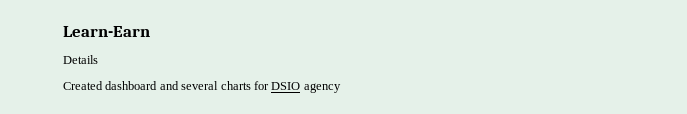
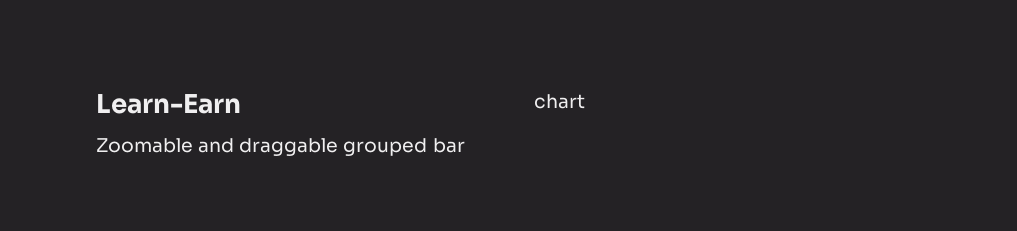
- Details
- Created dashboard and several charts for DSIO agency
+ Zoomable and draggable grouped bar chart

